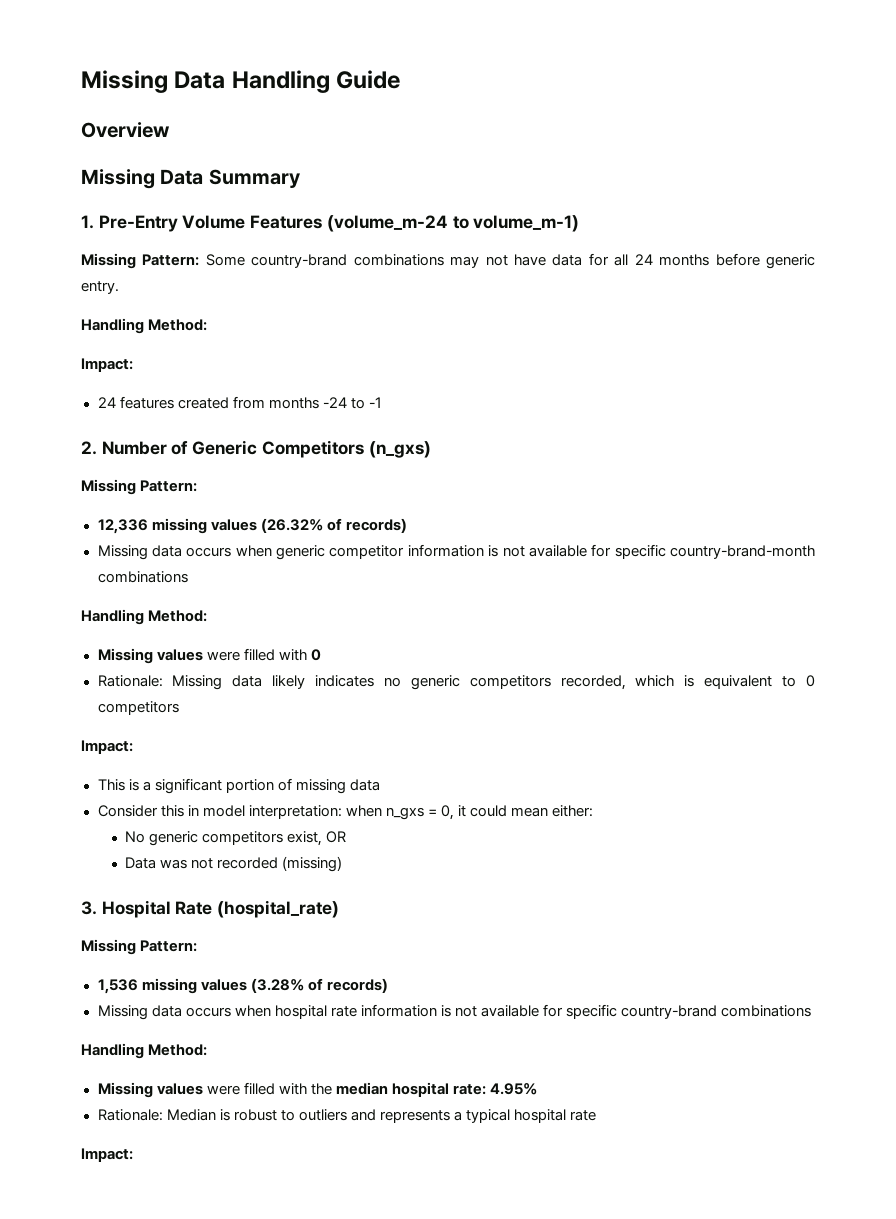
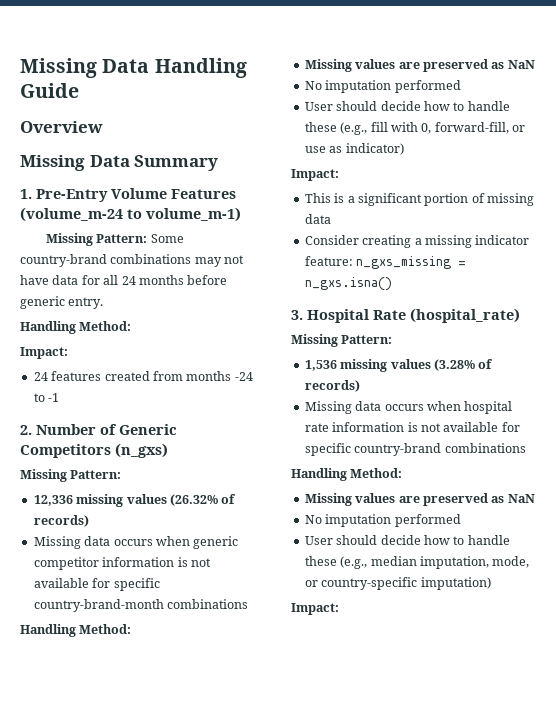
  Missing data occurs when generic competitor information is not available for specific country-brand-month combinations
  Handling Method:
- Missing values were filled with 0
- Rationale: Missing data likely indicates no generic competitors recorded, which is equivalent to 0 competitors
+ Missing values are preserved as NaN
+ No imputation performed
+ User should decide how to handle these (e.g., fill with 0, forward-fill, or use as indicator)
- Consider this in model interpretation: when n_gxs = 0, it could mean either:
- No generic competitors exist, OR
- Data was not recorded (missing)
+ Consider creating a missing indicator feature: n_gxs_missing = n_gxs.isna()
  Missing data occurs when hospital rate information is not available for specific country-brand combinations
  Handling Method:
- Missing values were filled with the median hospital rate: 4.95%
- Rationale: Median is robust to outliers and represents a typical hospital rate
+ Missing values are preserved as NaN
+ No imputation performed
+ User should decide how to handle these (e.g., median imputation, mode, or country-specific imputation)

